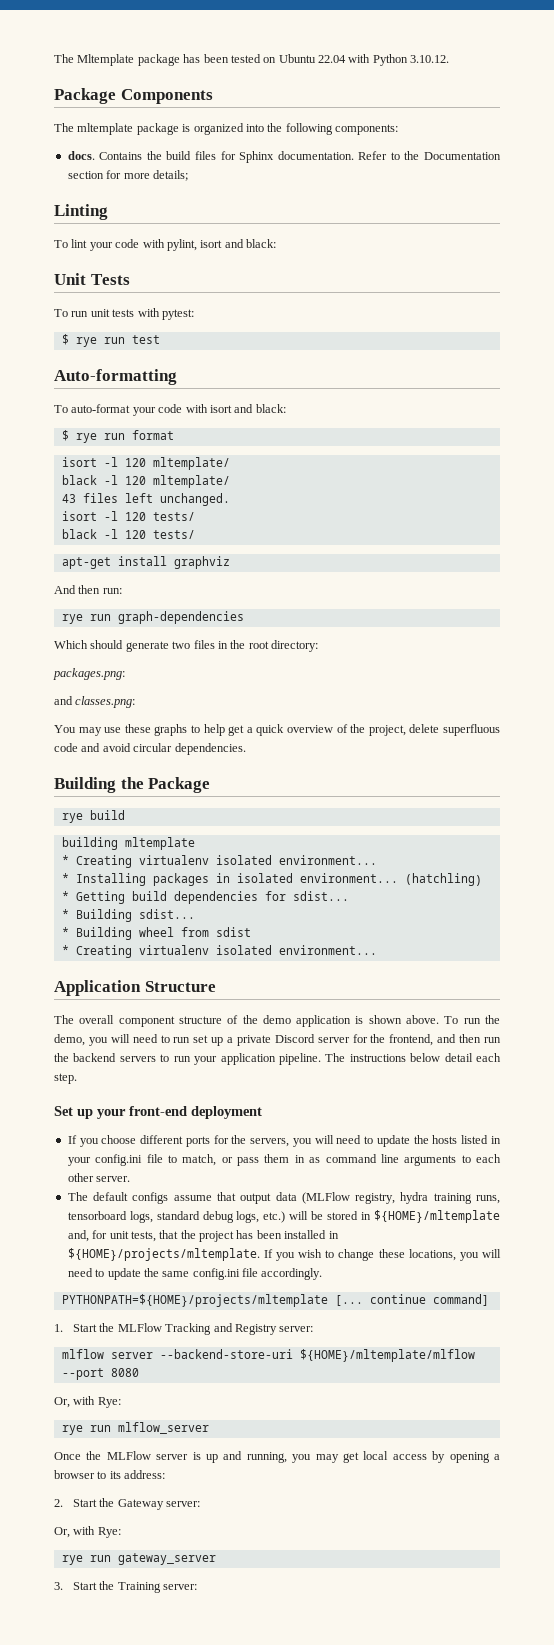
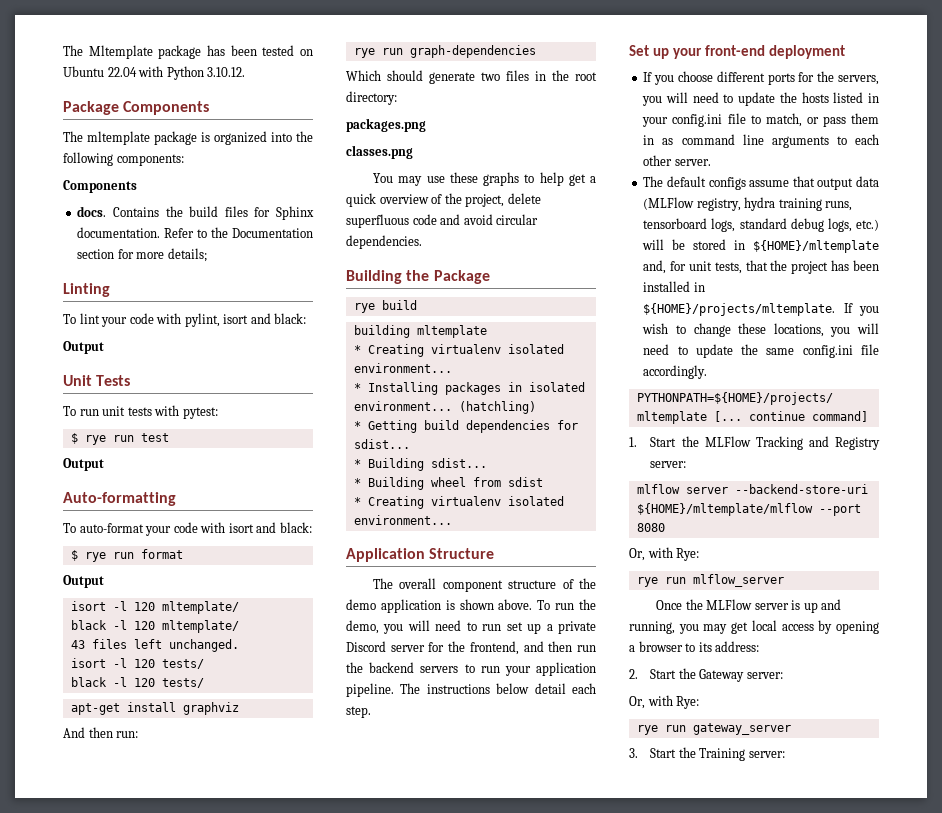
  The mltemplate package is organized into the following components:
+ Components
  To lint your code with pylint, isort and black:
+ Output
  $ rye run test
+ Output
  $ rye run format
+ Output
- packages.png:
- and classes.png:
+ packages.png
+ classes.png

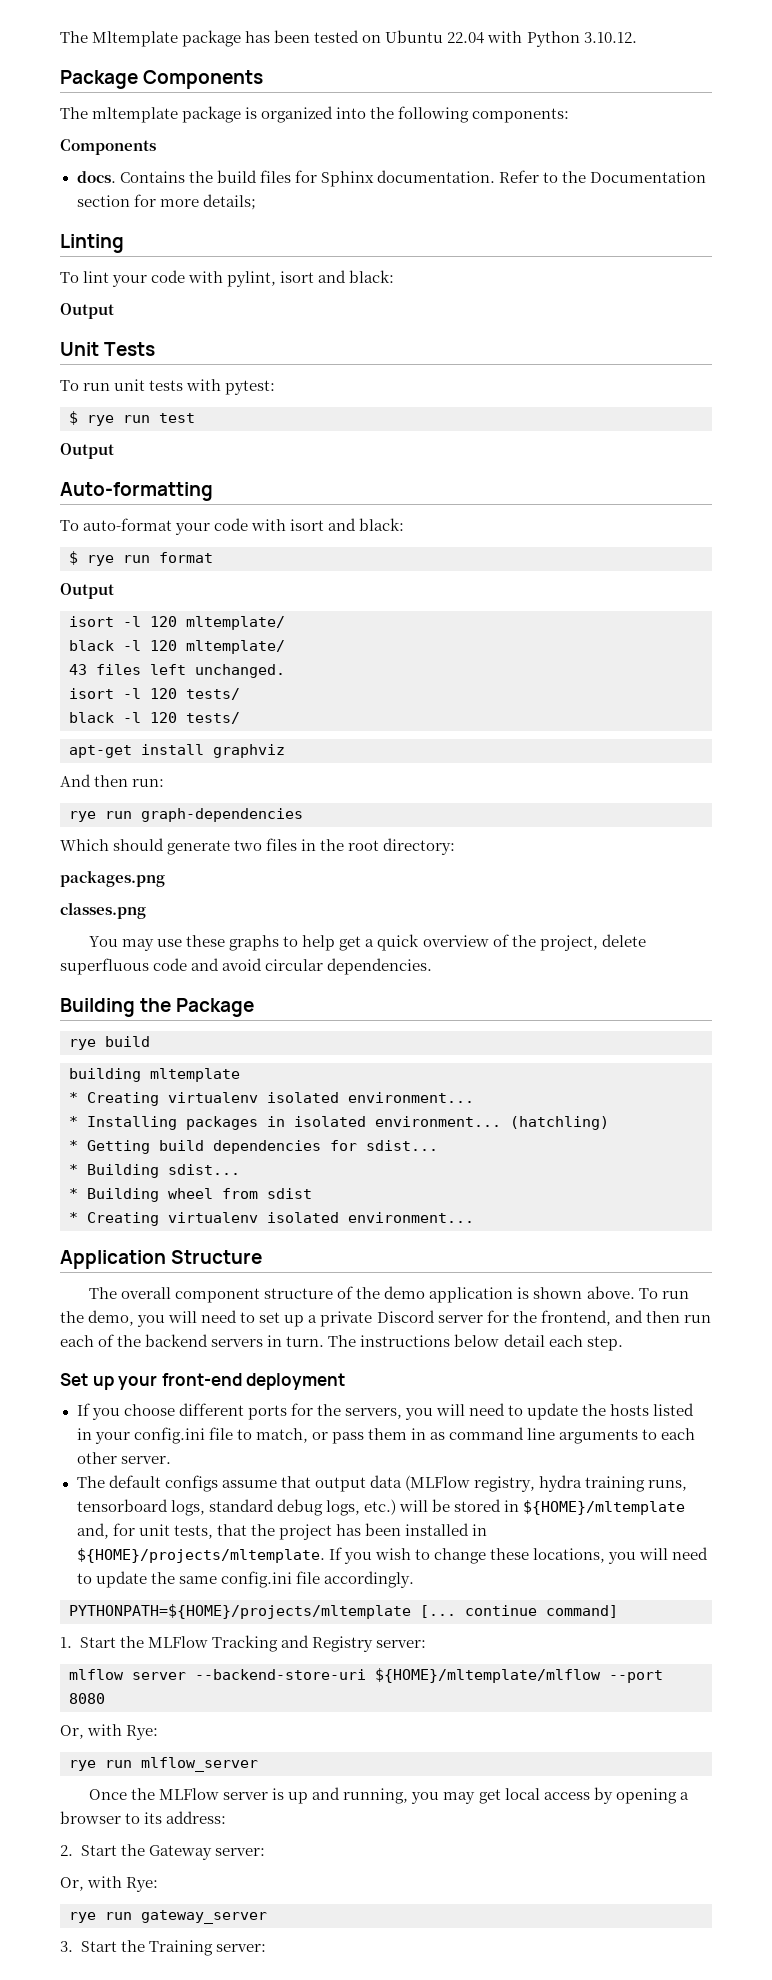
- To run the demo, you will need to run set up a private Discord server for the frontend, and then run the backend servers to run your application pipeline.
+ To run the demo, you will need to set up a private Discord server for the frontend, and then run each of the backend servers in turn.

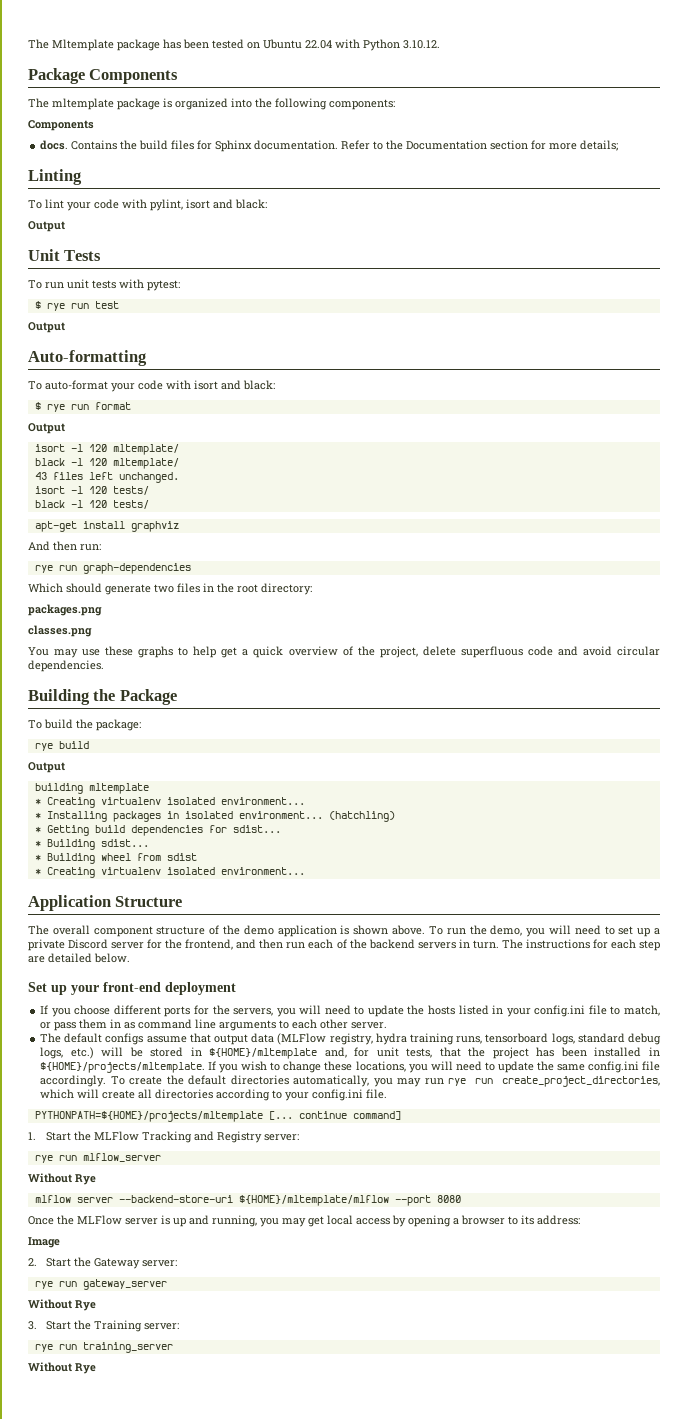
+ To build the package:
  rye build
+ Output
- The instructions below detail each step.
+ The instructions for each step are detailed below.
+ To create the default directories automatically, you may run rye run create_project_directories, which will create all directories according to your config.ini file.
+ rye run mlflow_server
+ Without Rye
  mlflow server --backend-store-uri ${HOME}/mltemplate/mlflow --port 8080
- Or, with Rye:
- rye run mlflow_server
+ Image
  2. Start the Gateway server:
- Or, with Rye:
  rye run gateway_server
+ Without Rye
+ rye run training_server
+ Without Rye

